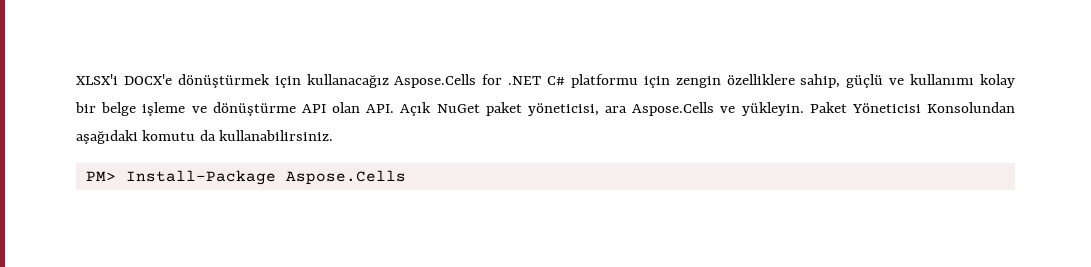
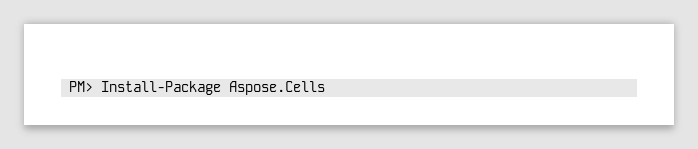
- XLSX'i DOCX'e dönüştürmek için kullanacağız Aspose.Cells for .NET C# platformu için zengin özelliklere sahip, güçlü ve kullanımı kolay bir belge işleme ve dönüştürme API olan API. Açık NuGet paket yöneticisi, ara Aspose.Cells ve yükleyin. Paket Yöneticisi Konsolundan aşağıdaki komutu da kullanabilirsiniz.

